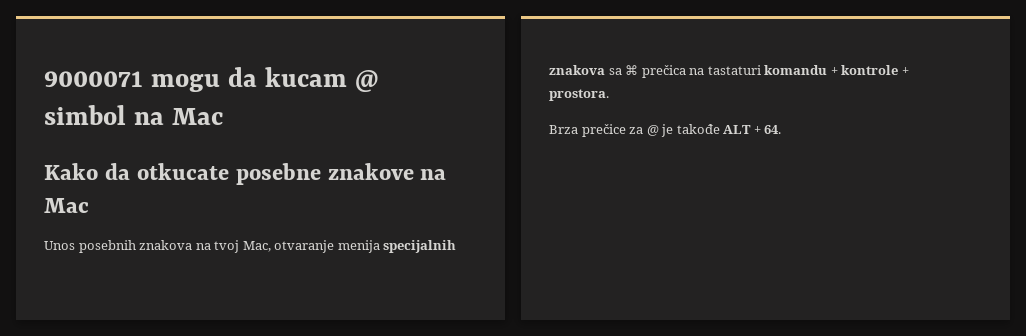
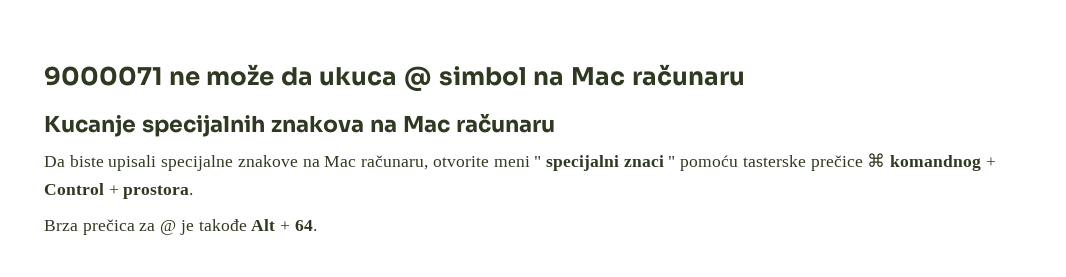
- 9000071 mogu da kucam @ simbol na Mac
- Kako da otkucate posebne znakove na Mac
- Unos posebnih znakova na tvoj Mac, otvaranje menija specijalnih znakova sa ⌘ prečica na tastaturi komandu + kontrole + prostora.
+ 9000071 ne može da ukuca @ simbol na Mac računaru
+ Kucanje specijalnih znakova na Mac računaru
+ Da biste upisali specijalne znakove na Mac računaru, otvorite meni " specijalni znaci " pomoću tasterske prečice ⌘ komandnog + Control + prostora.
- Brza prečice za @ je takođe ALT + 64.
+ Brza prečica za @ je takođe Alt + 64.

